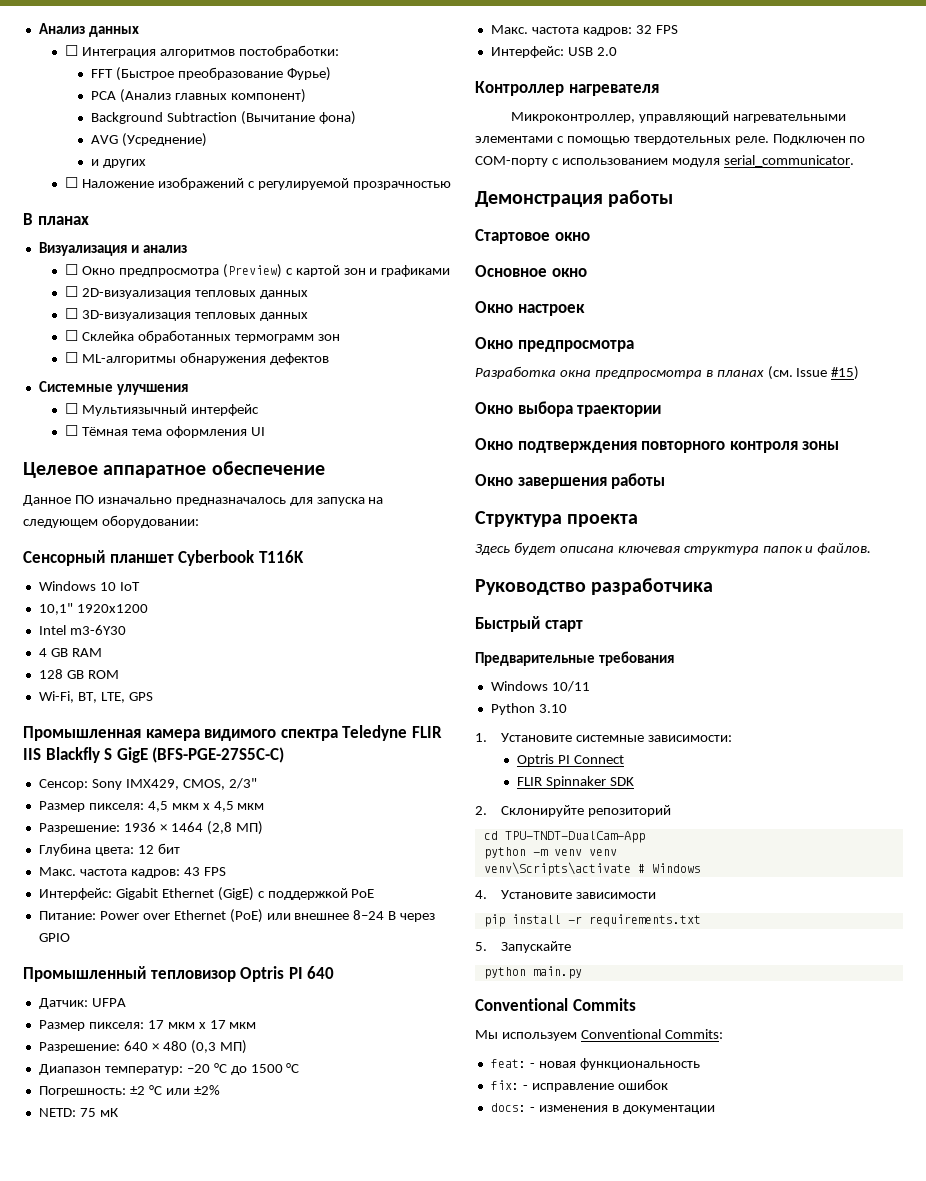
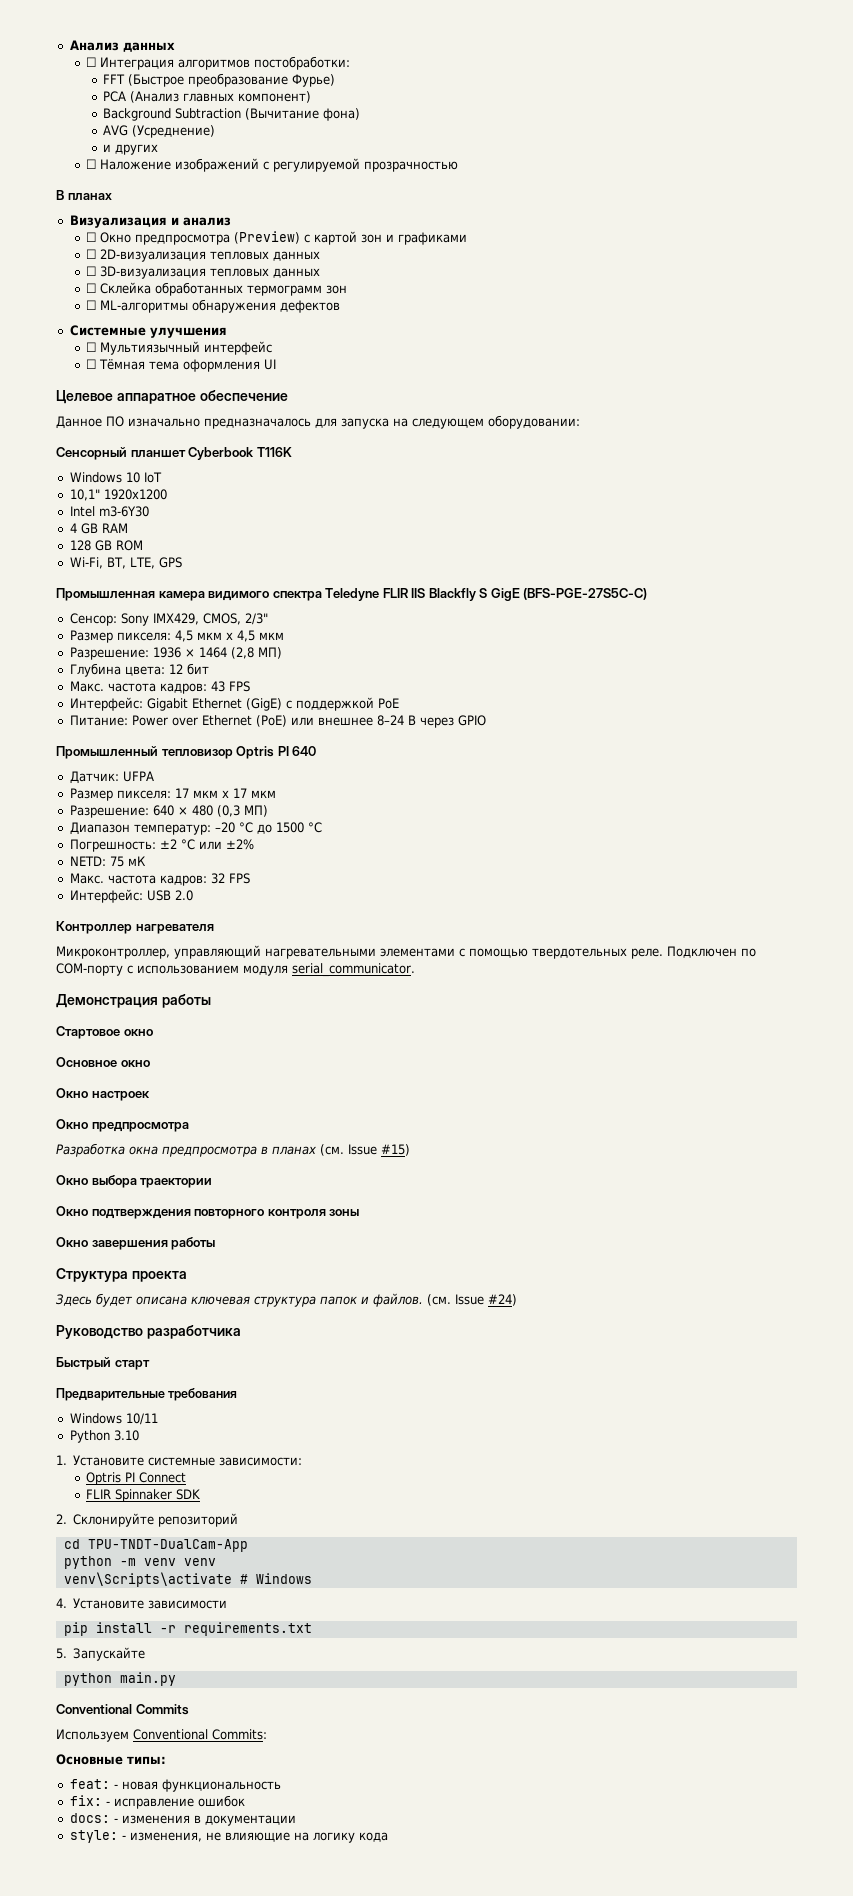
+ (см. Issue #24)
- Мы используем Conventional Commits:
+ Используем Conventional Commits:
+ Основные типы:
+ style: - изменения, не влияющие на логику кода

